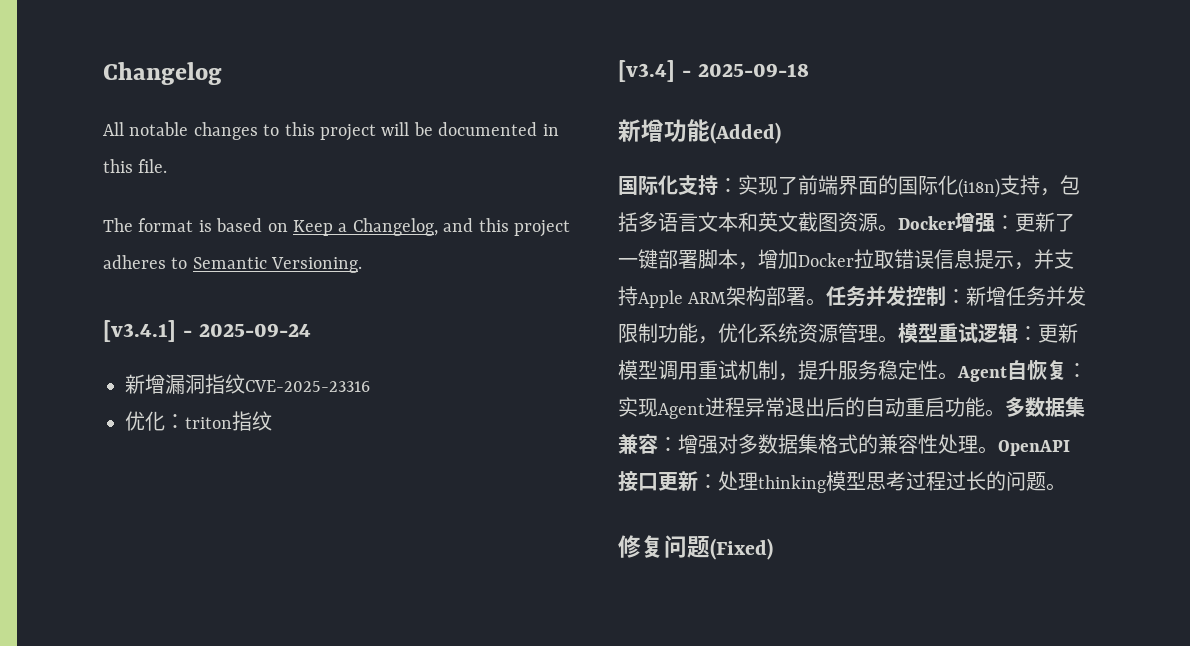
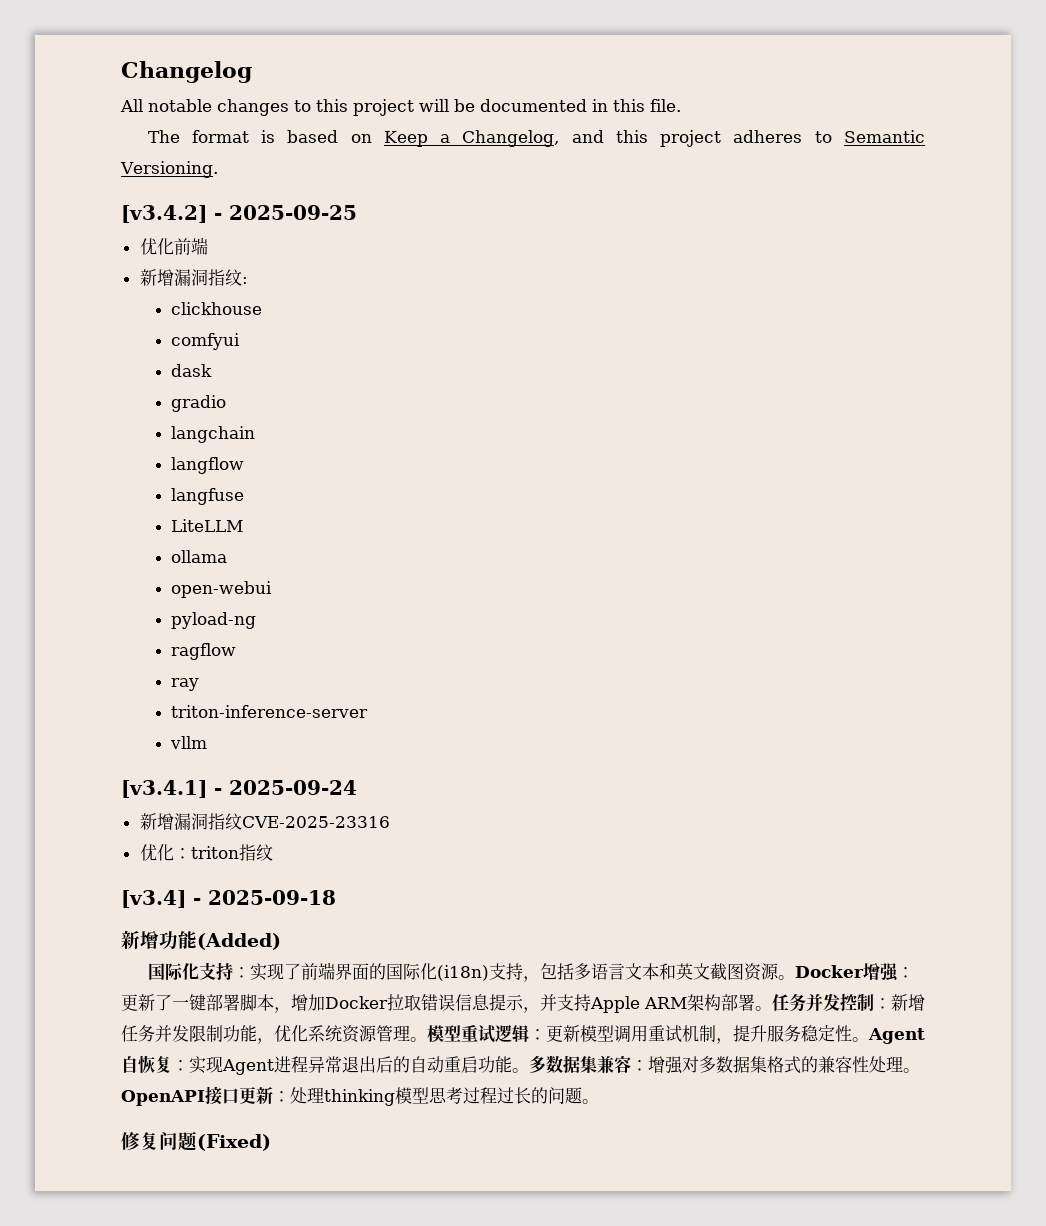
+ [v3.4.2] - 2025-09-25
+ 优化前端
+ 新增漏洞指纹:
+ clickhouse
+ comfyui
+ dask
+ gradio
+ langchain
+ langflow
+ langfuse
+ LiteLLM
+ ollama
+ open-webui
+ pyload-ng
+ ragflow
+ ray
+ triton-inference-server
+ vllm

